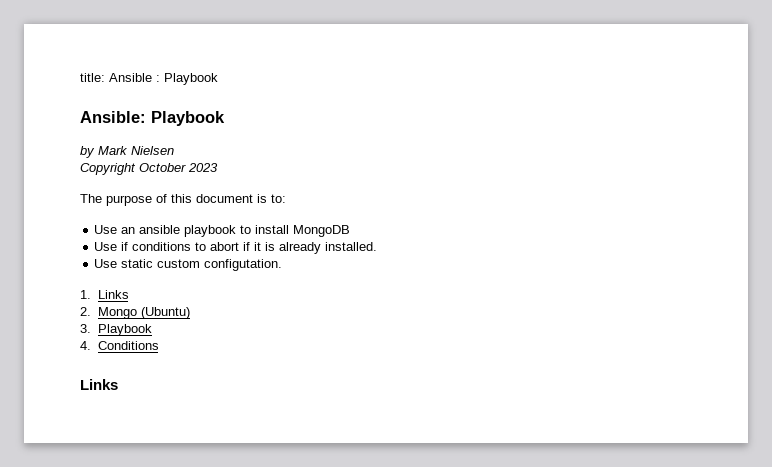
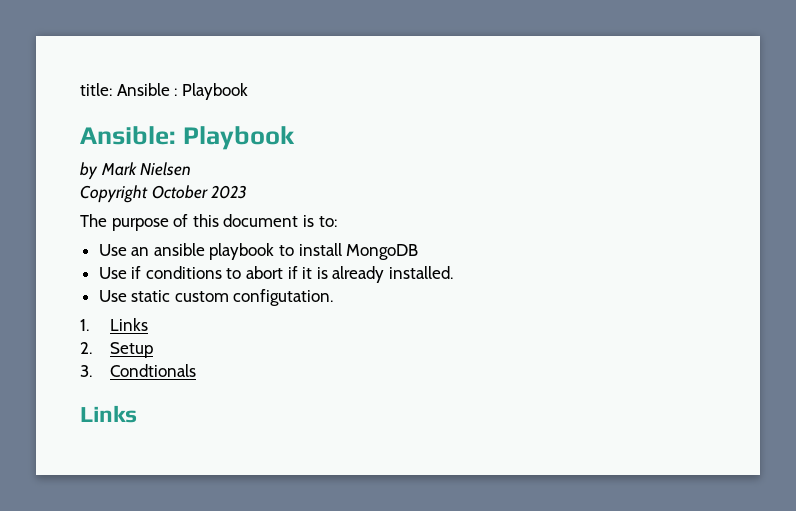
- 2. Mongo (Ubuntu)
+ 2. Setup
- 3. Playbook
- 4. Conditions
+ 3. Condtionals

